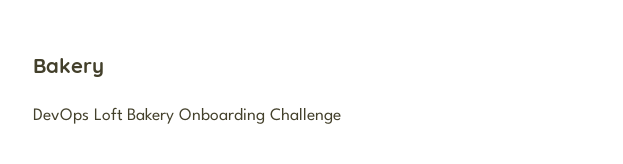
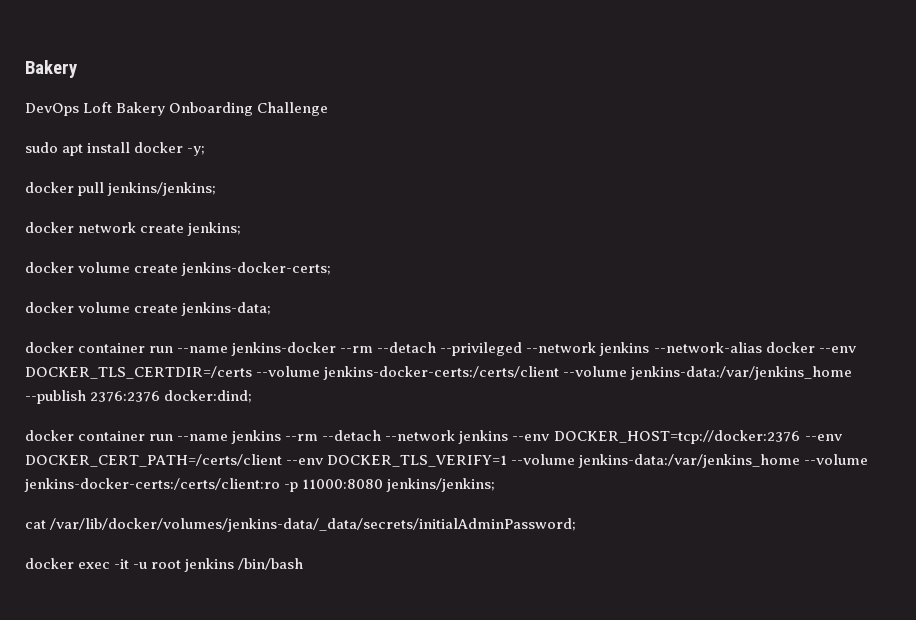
+ sudo apt install docker -y;
+ docker pull jenkins/jenkins;
+ docker network create jenkins;
+ docker volume create jenkins-docker-certs;
+ docker volume create jenkins-data;
+ docker container run --name jenkins-docker --rm --detach --privileged --network jenkins --network-alias docker --env DOCKER_TLS_CERTDIR=/certs --volume jenkins-docker-certs:/certs/client --volume jenkins-data:/var/jenkins_home --publish 2376:2376 docker:dind;
+ docker container run --name jenkins --rm --detach --network jenkins --env DOCKER_HOST=tcp://docker:2376 --env DOCKER_CERT_PATH=/certs/client --env DOCKER_TLS_VERIFY=1 --volume jenkins-data:/var/jenkins_home --volume jenkins-docker-certs:/certs/client:ro -p 11000:8080 jenkins/jenkins;
+ cat /var/lib/docker/volumes/jenkins-data/_data/secrets/initialAdminPassword;
+ docker exec -it -u root jenkins /bin/bash

